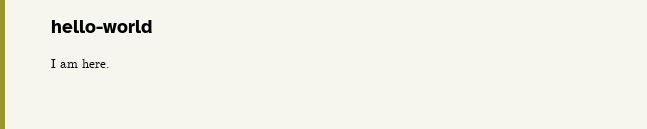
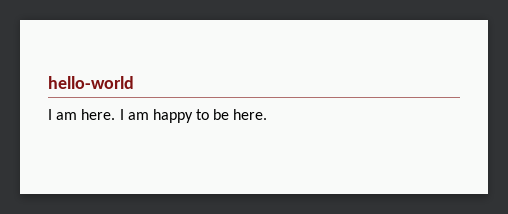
+ I am happy to be here.

